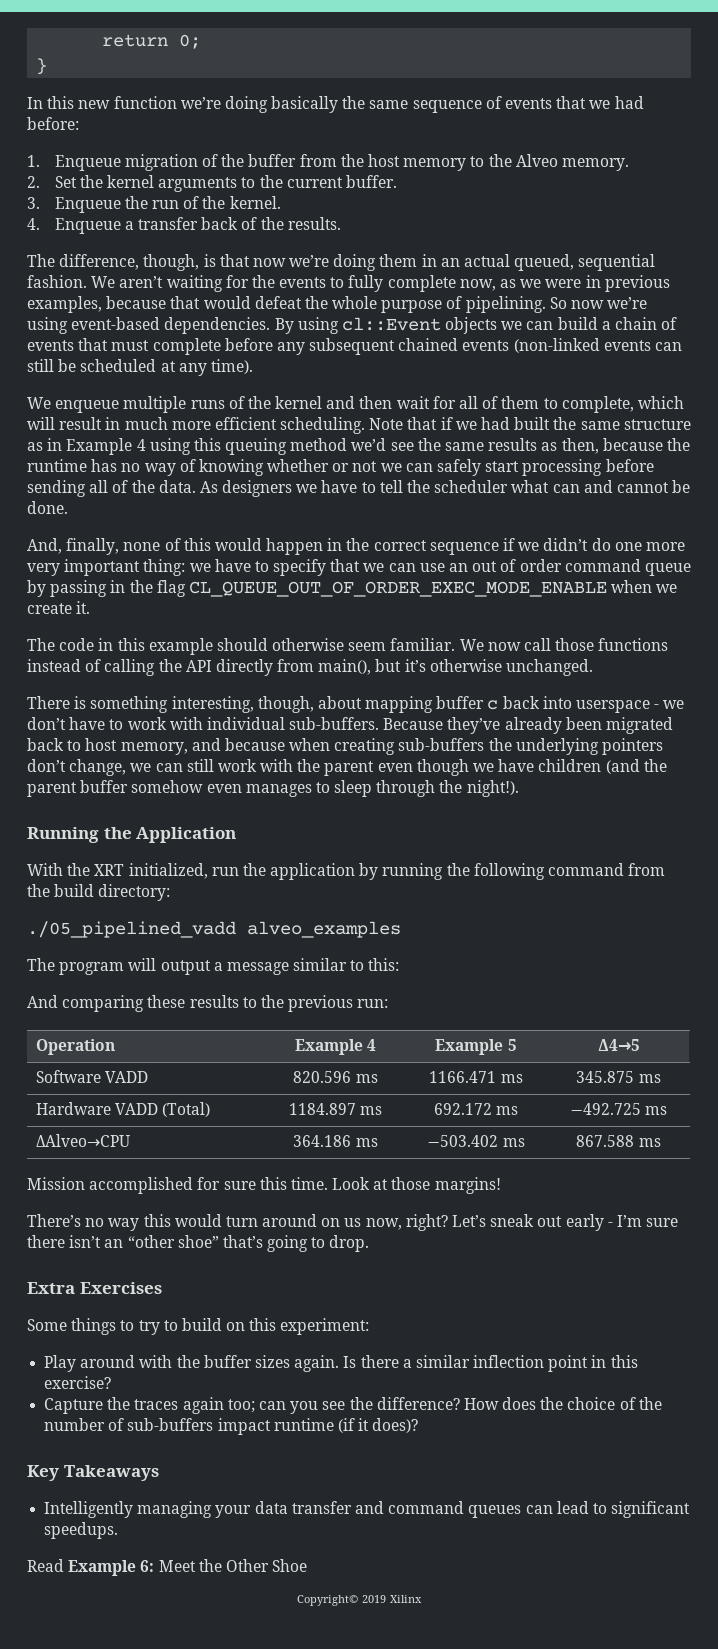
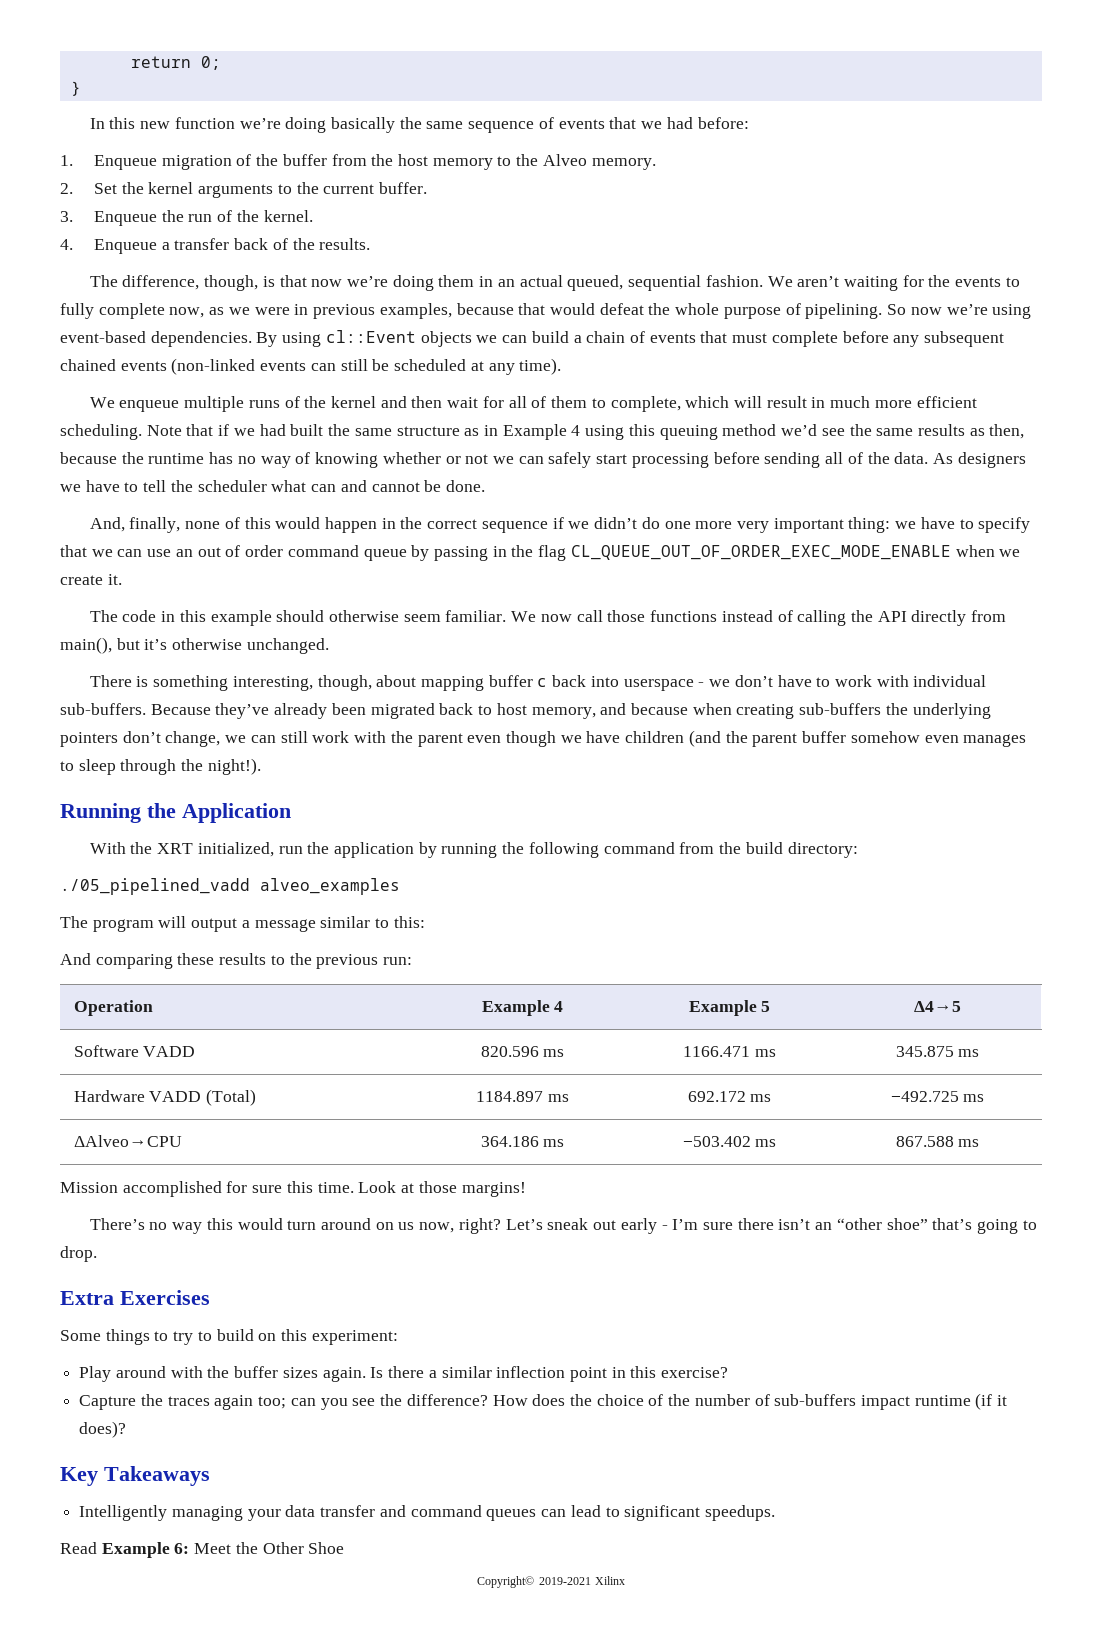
- Copyright© 2019 Xilinx
+ Copyright© 2019-2021 Xilinx

